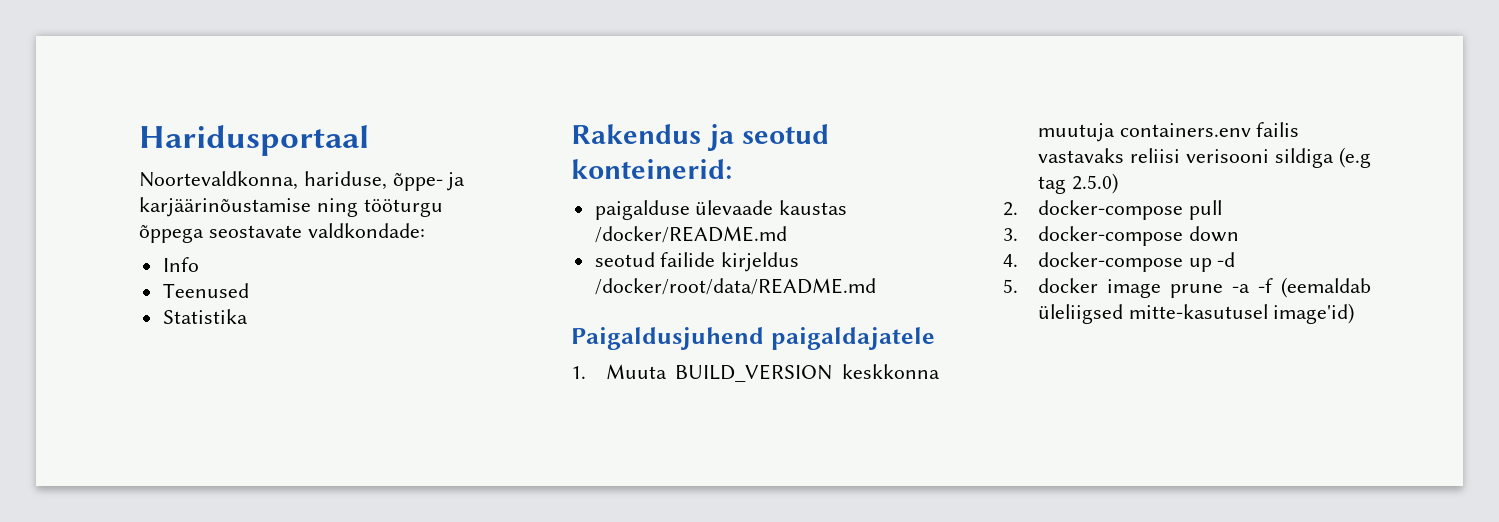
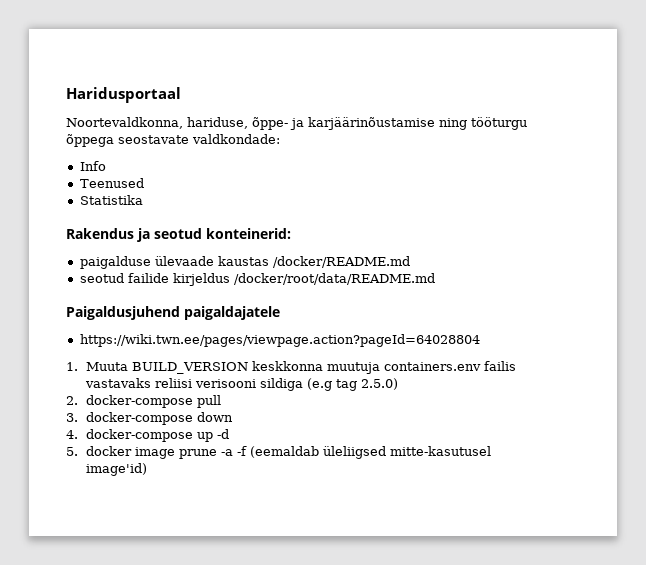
+ https://wiki.twn.ee/pages/viewpage.action?pageId=64028804

